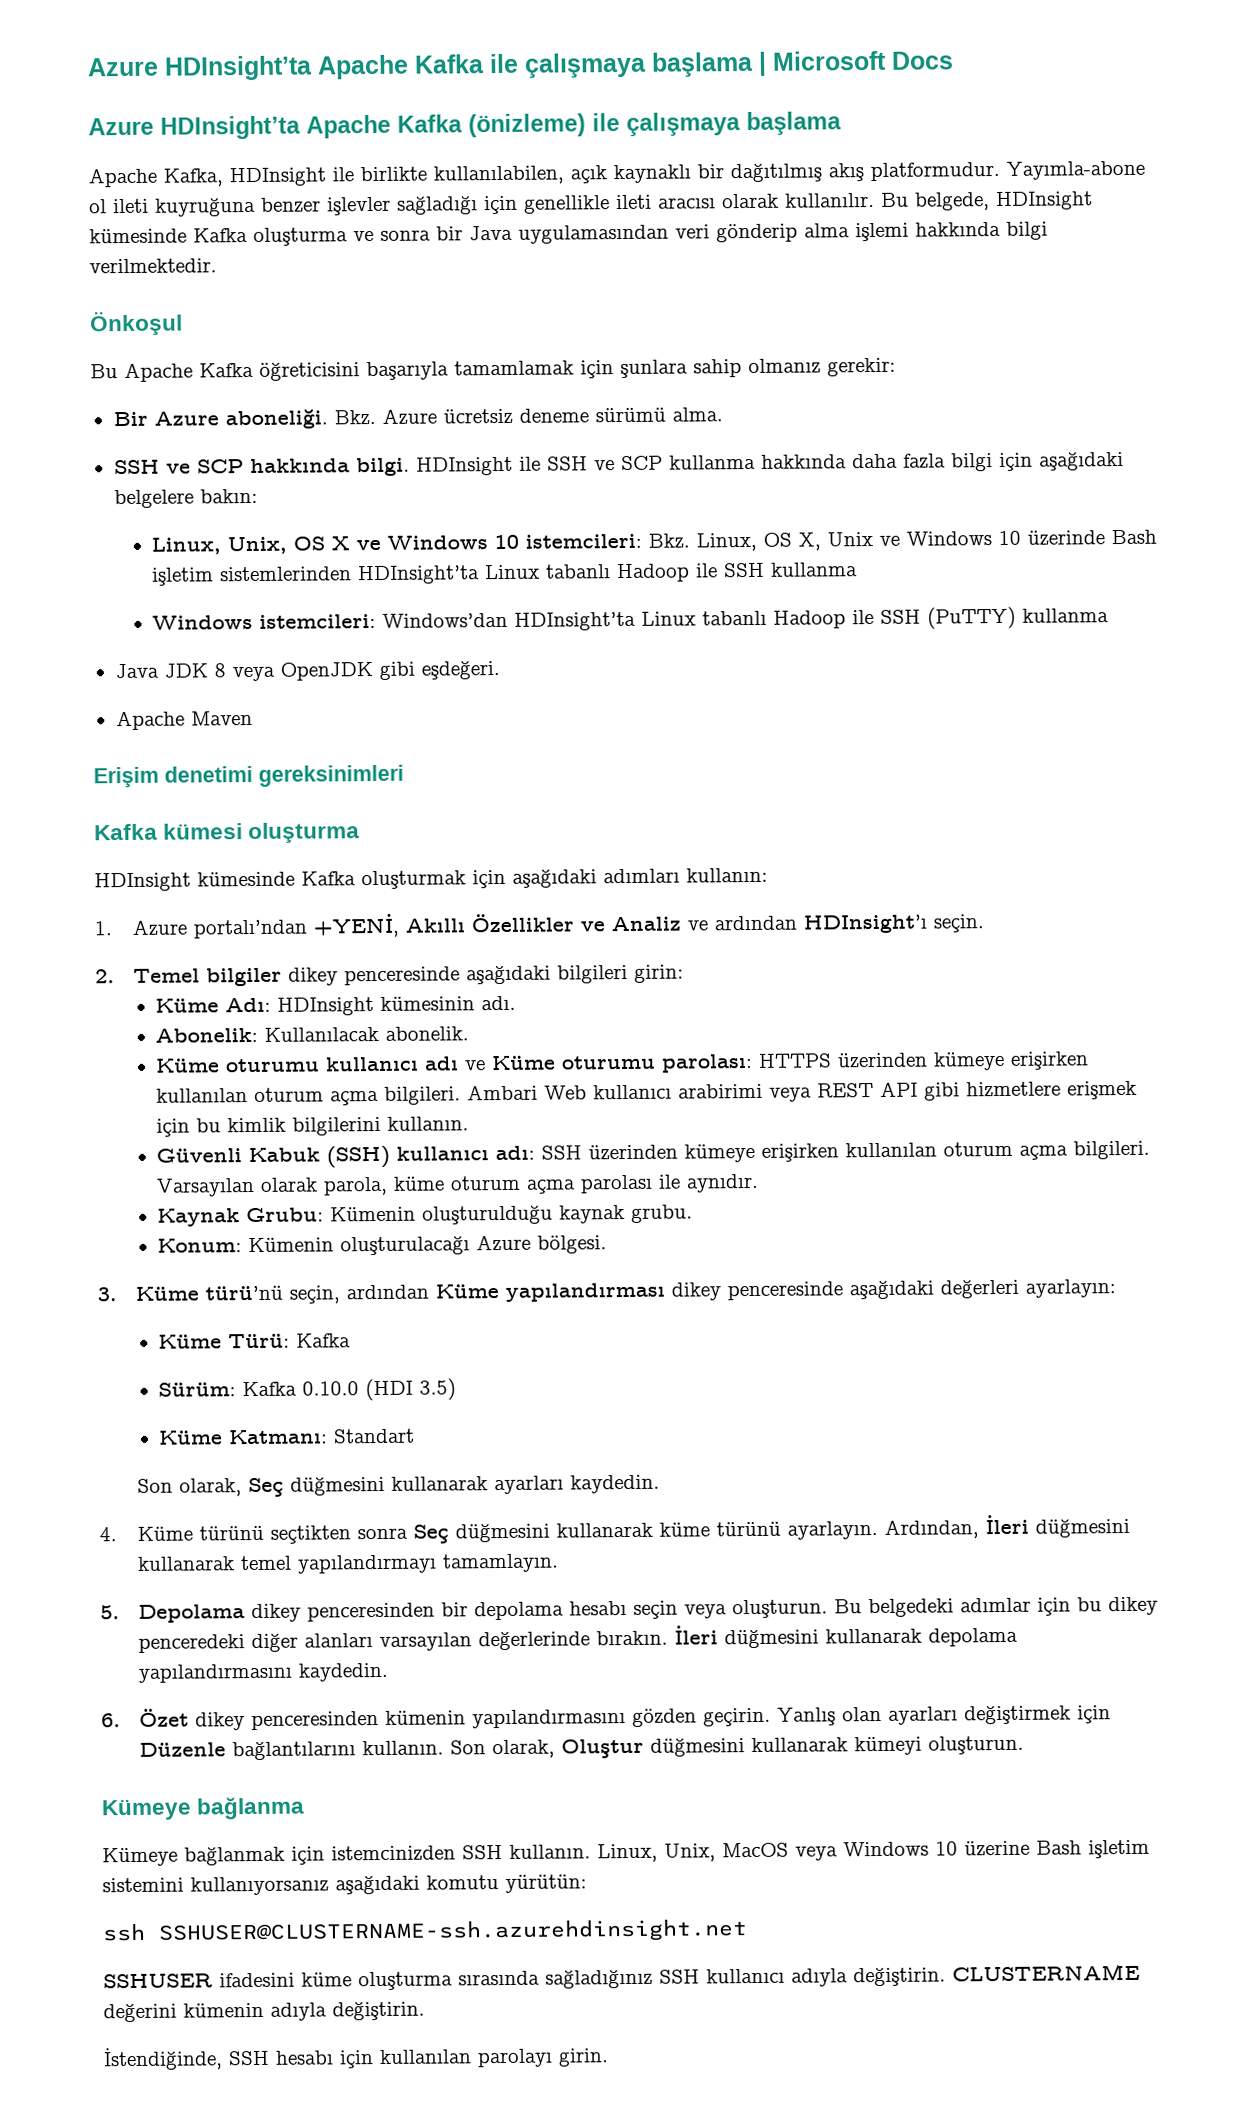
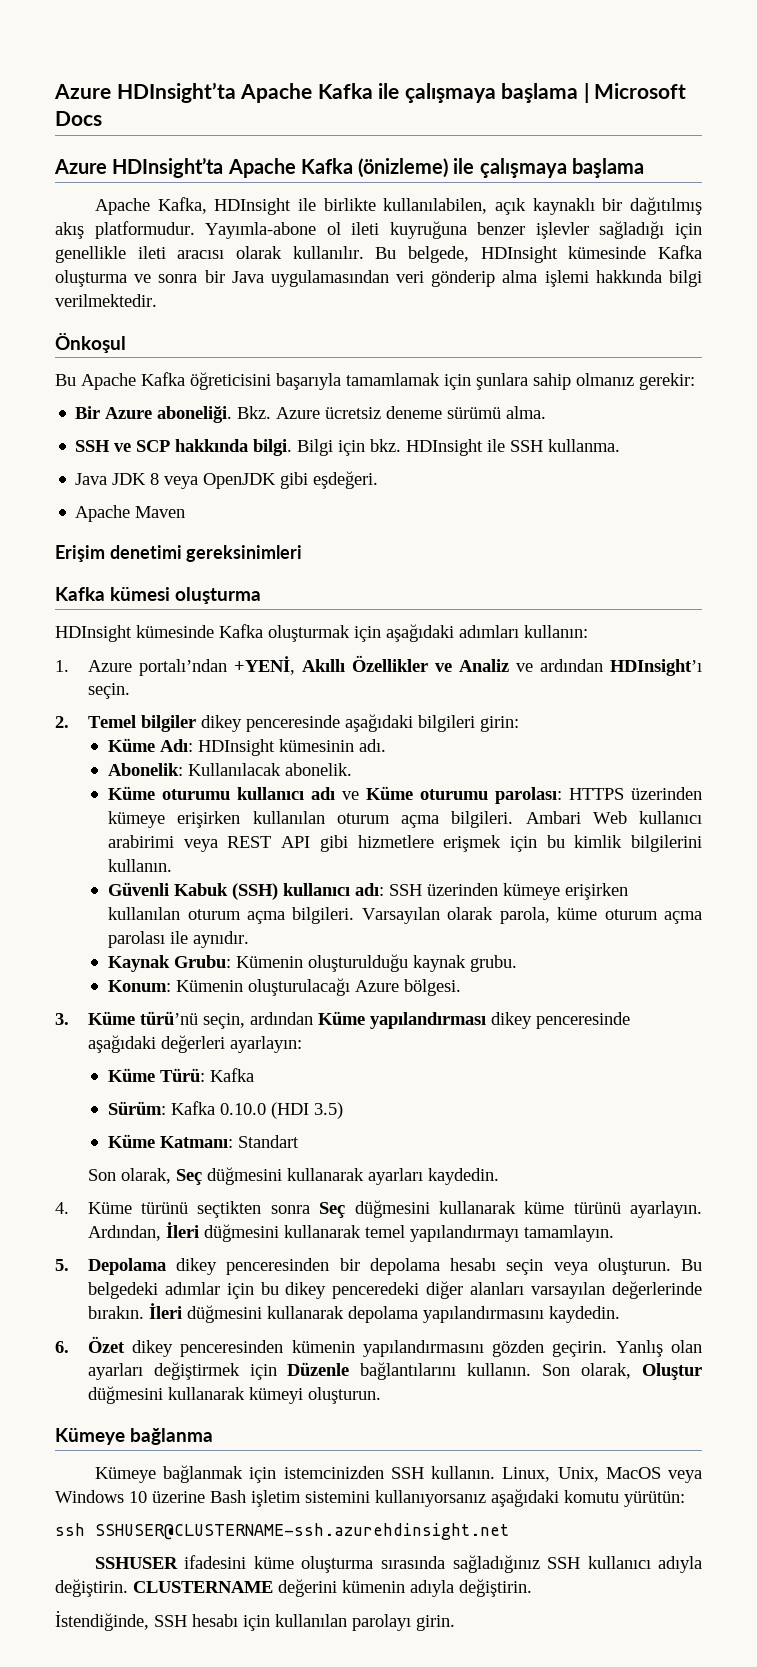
- HDInsight ile SSH ve SCP kullanma hakkında daha fazla bilgi için aşağıdaki belgelere bakın:
- Linux, Unix, OS X ve Windows 10 istemcileri: Bkz. Linux, OS X, Unix ve Windows 10 üzerinde Bash işletim sistemlerinden HDInsight’ta Linux tabanlı Hadoop ile SSH kullanma
- Windows istemcileri: Windows’dan HDInsight’ta Linux tabanlı Hadoop ile SSH (PuTTY) kullanma
+ Bilgi için bkz. HDInsight ile SSH kullanma.

